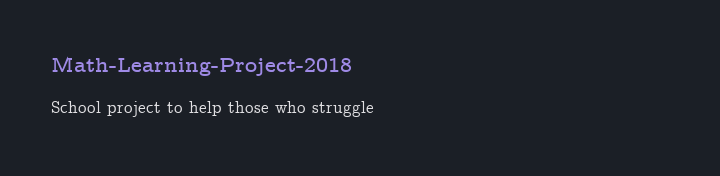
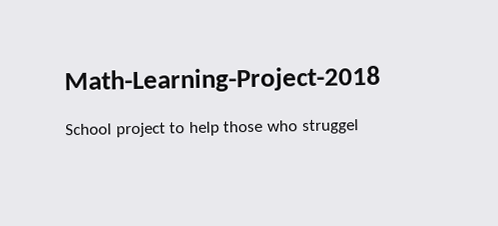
- School project to help those who struggle
+ School project to help those who struggel

